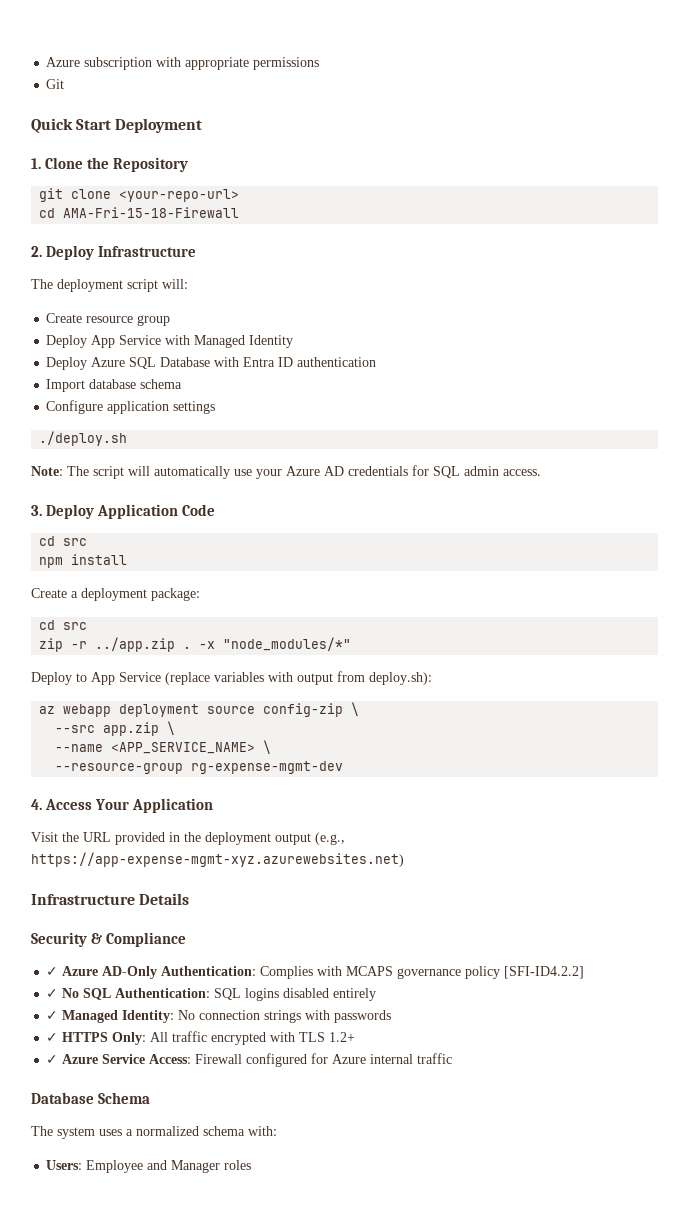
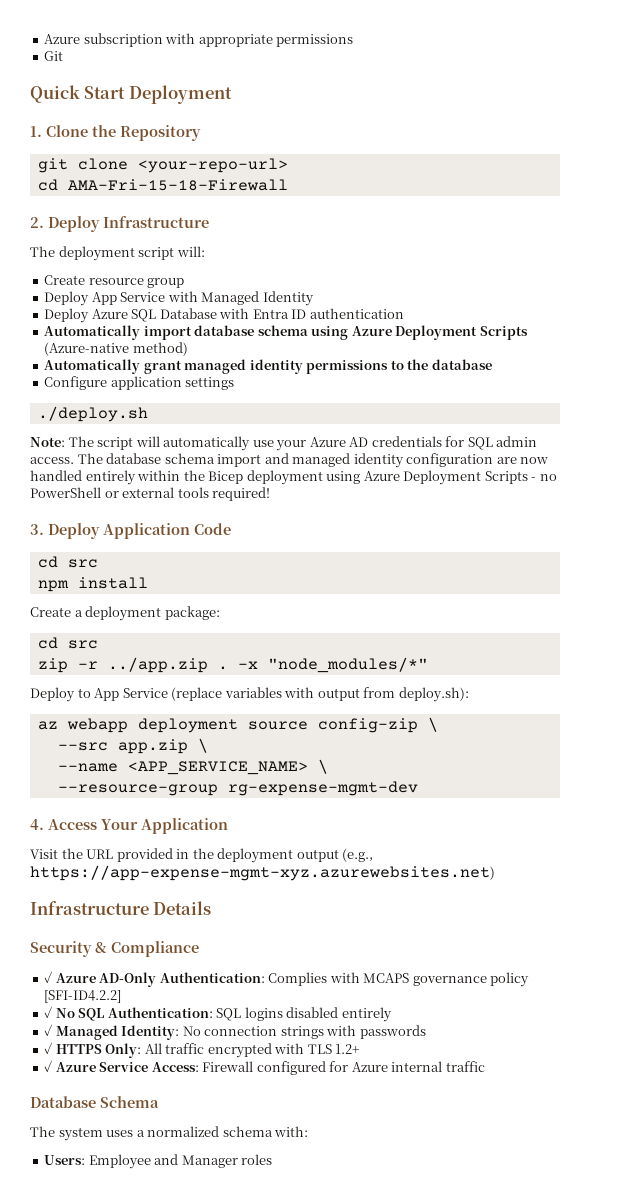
- Import database schema
+ Automatically import database schema using Azure Deployment Scripts (Azure-native method)
+ Automatically grant managed identity permissions to the database
+ The database schema import and managed identity configuration are now handled entirely within the Bicep deployment using Azure Deployment Scripts - no PowerShell or external tools required!

